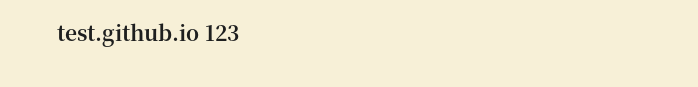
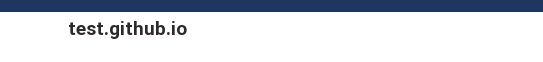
- test.github.io 123
+ test.github.io

